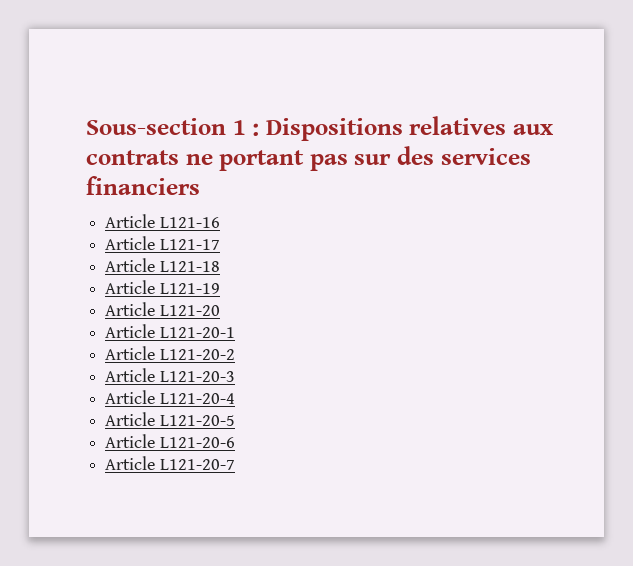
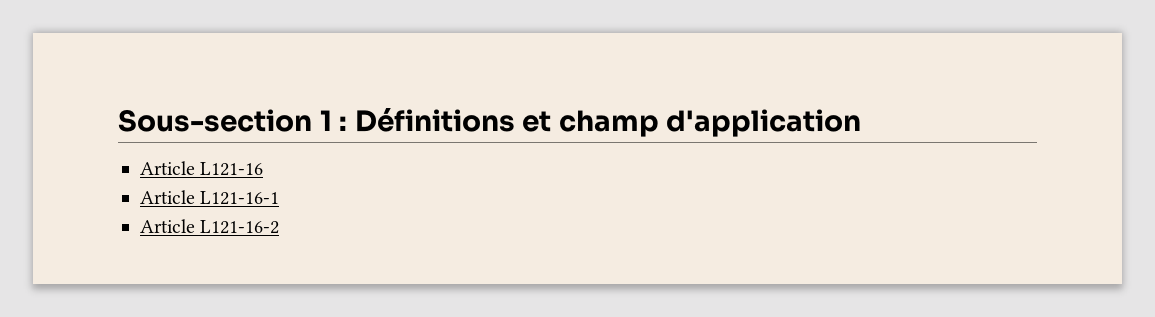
- Sous-section 1 : Dispositions relatives aux contrats ne portant pas sur des services financiers
+ Sous-section 1 : Définitions et champ d'application
- Article L121-17
- Article L121-18
- Article L121-19
- Article L121-20
- Article L121-20-1
- Article L121-20-2
- Article L121-20-3
- Article L121-20-4
- Article L121-20-5
- Article L121-20-6
- Article L121-20-7
+ Article L121-16-1
+ Article L121-16-2

